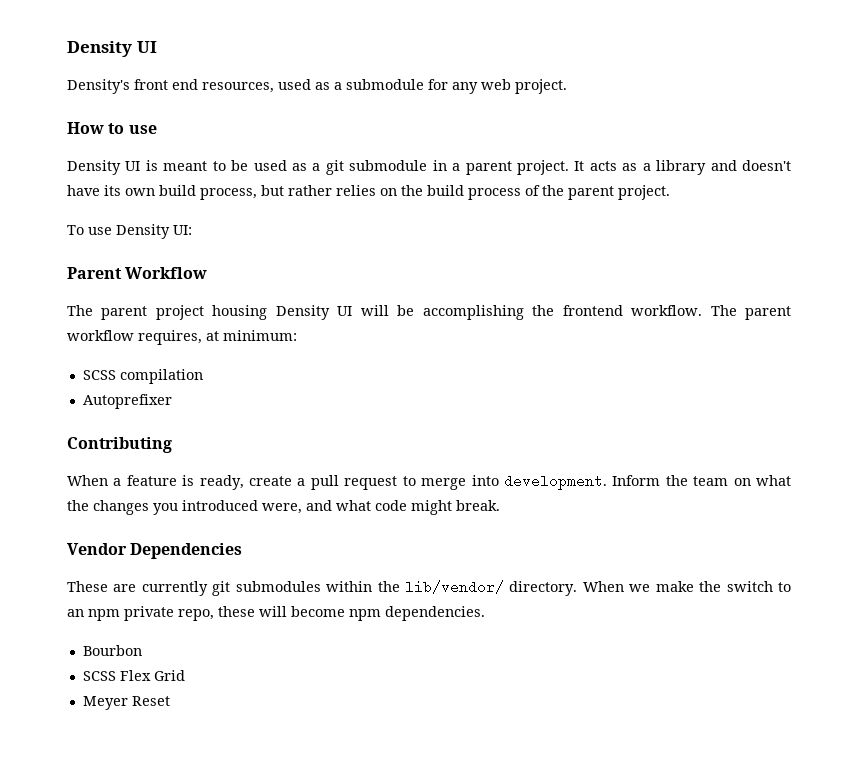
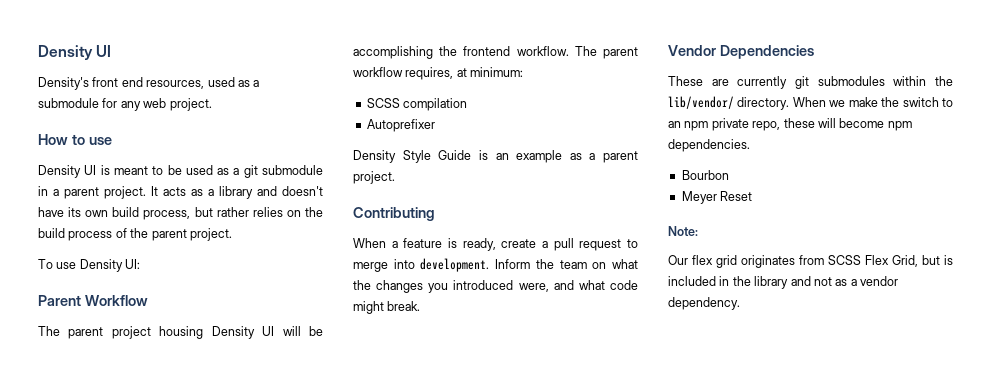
+ Density Style Guide is an example as a parent project.
- SCSS Flex Grid
  Meyer Reset
+ Note:
+ Our flex grid originates from SCSS Flex Grid, but is included in the library and not as a vendor dependency.

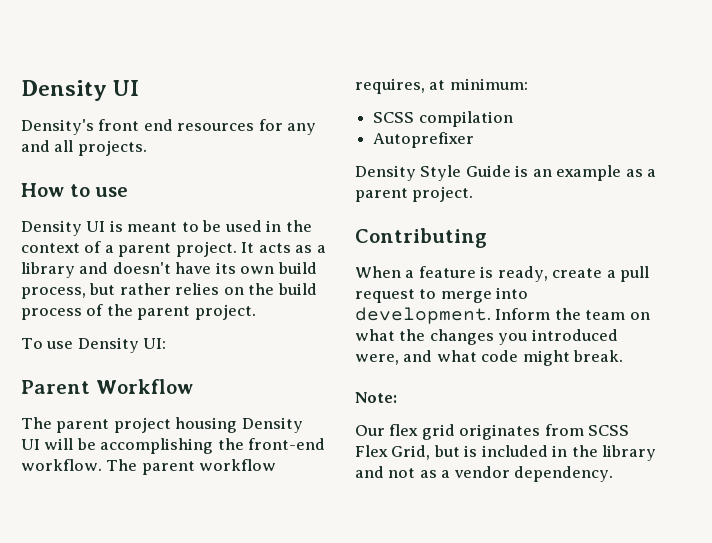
- Density's front end resources, used as a submodule for any web project.
+ Density's front end resources for any and all projects.
- Density UI is meant to be used as a git submodule in a parent project.
+ Density UI is meant to be used in the context of a parent project.
- The parent project housing Density UI will be accomplishing the frontend workflow.
+ The parent project housing Density UI will be accomplishing the front-end workflow.
- Vendor Dependencies
- These are currently git submodules within the lib/vendor/ directory. When we make the switch to an npm private repo, these will become npm dependencies.
- Bourbon
- Meyer Reset

